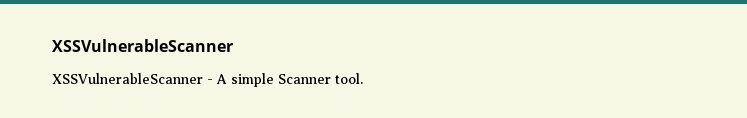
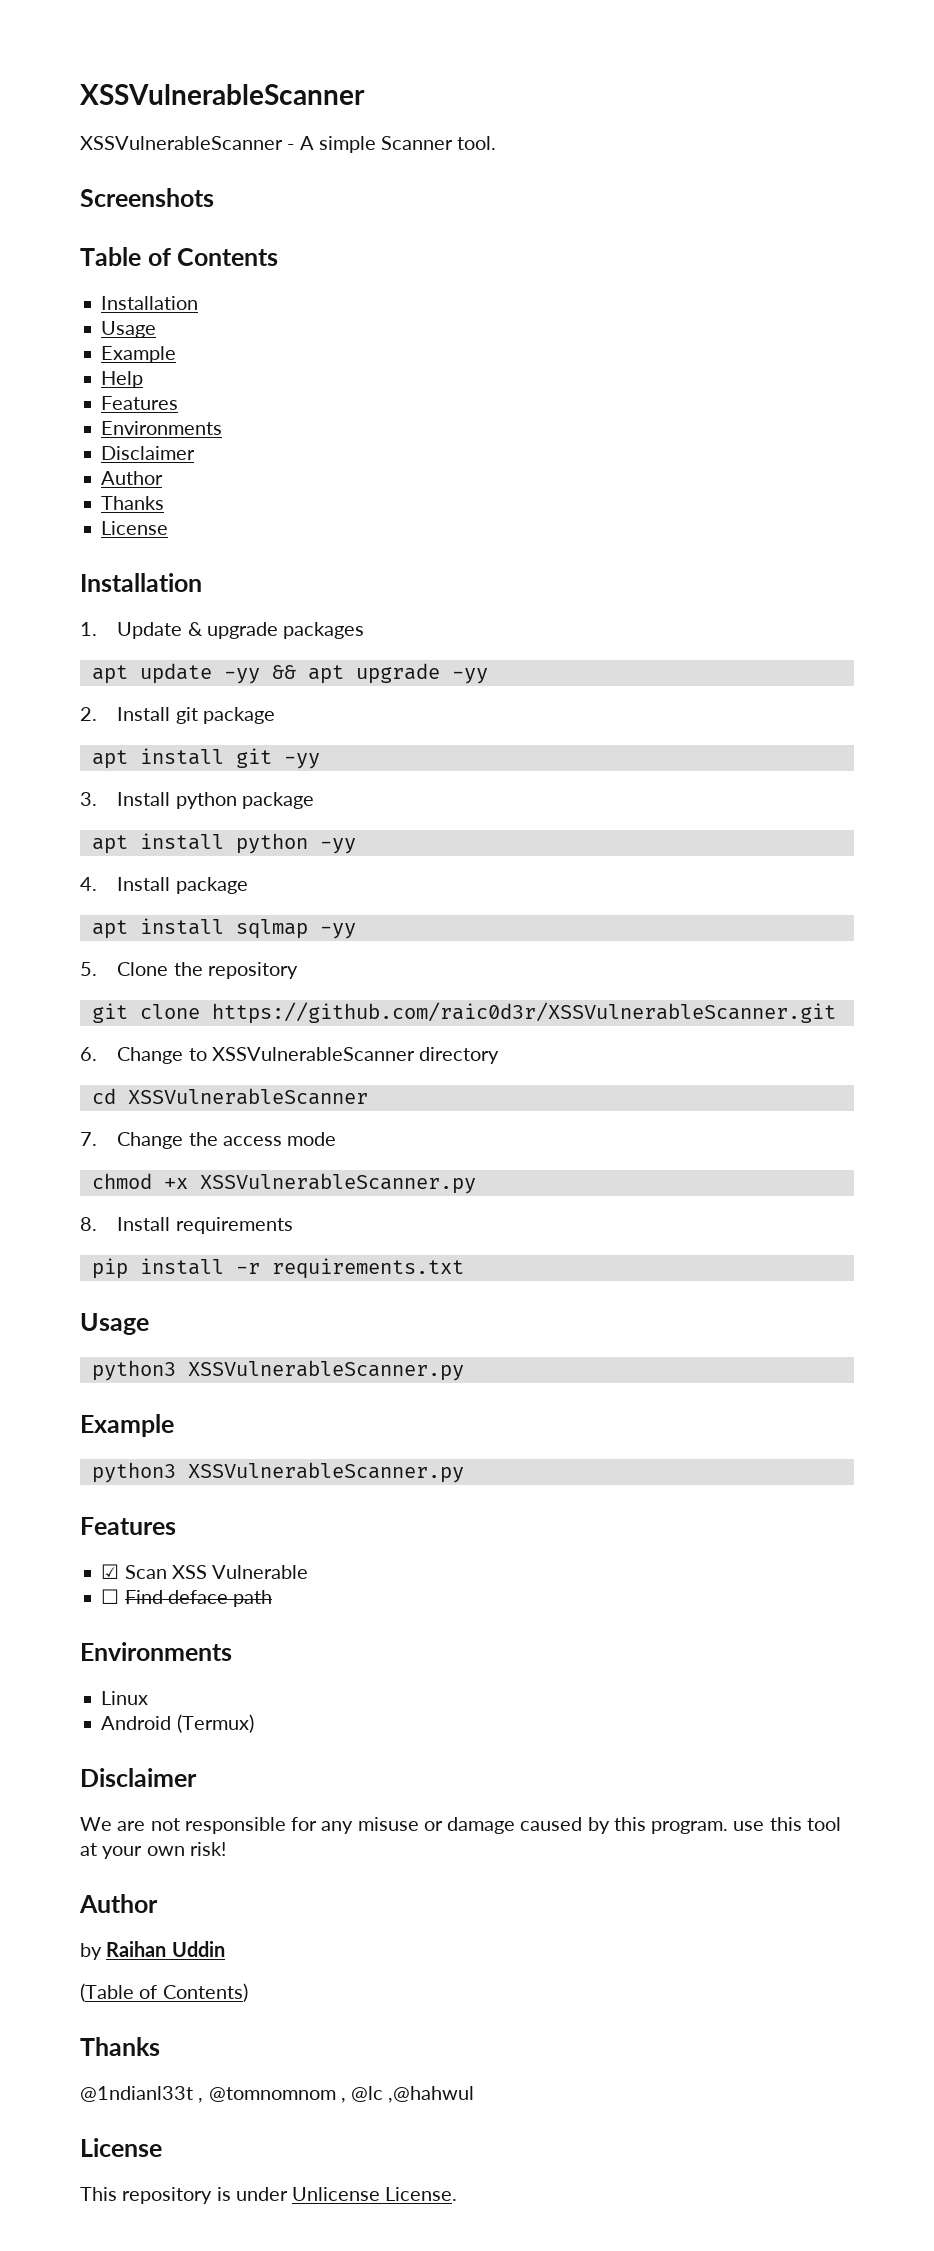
+ Screenshots
+ Table of Contents
+ Installation
+ Usage
+ Example
+ Help
+ Features
+ Environments
+ Disclaimer
+ Author
+ Thanks
+ License
+ Installation
+ 1. Update & upgrade packages
+ apt update -yy && apt upgrade -yy
+ 2. Install git package
+ apt install git -yy
+ 3. Install python package
+ apt install python -yy
+ 4. Install package
+ apt install sqlmap -yy
+ 5. Clone the repository
+ git clone https://github.com/raic0d3r/XSSVulnerableScanner.git
+ 6. Change to XSSVulnerableScanner directory
+ cd XSSVulnerableScanner
+ 7. Change the access mode
+ chmod +x XSSVulnerableScanner.py
+ 8. Install requirements
+ pip install -r requirements.txt
+ Usage
+ python3 XSSVulnerableScanner.py
+ Example
+ python3 XSSVulnerableScanner.py
+ Features
+ ☑ Scan XSS Vulnerable
+ ☐ Find deface path
+ Environments
+ Linux
+ Android (Termux)
+ Disclaimer
+ We are not responsible for any misuse or damage caused by this program. use this tool at your own risk!
+ Author
+ by Raihan Uddin
+ (Table of Contents)
+ Thanks
+ @1ndianl33t , @tomnomnom , @lc ,@hahwul
+ License
+ This repository is under Unlicense License.

